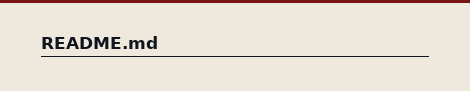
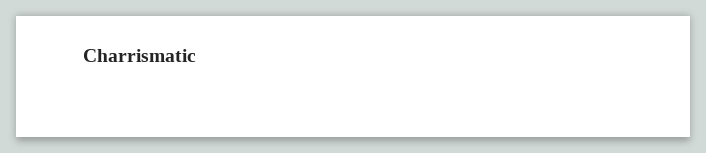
- README.md
+ Charrismatic

